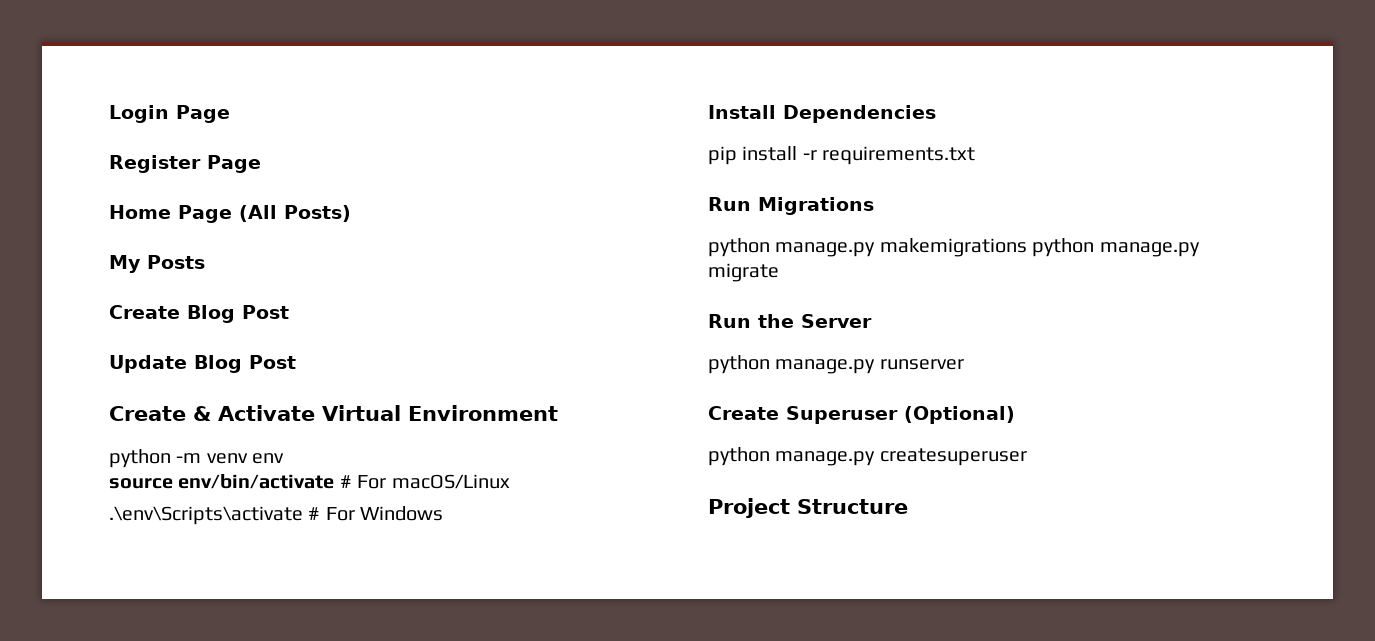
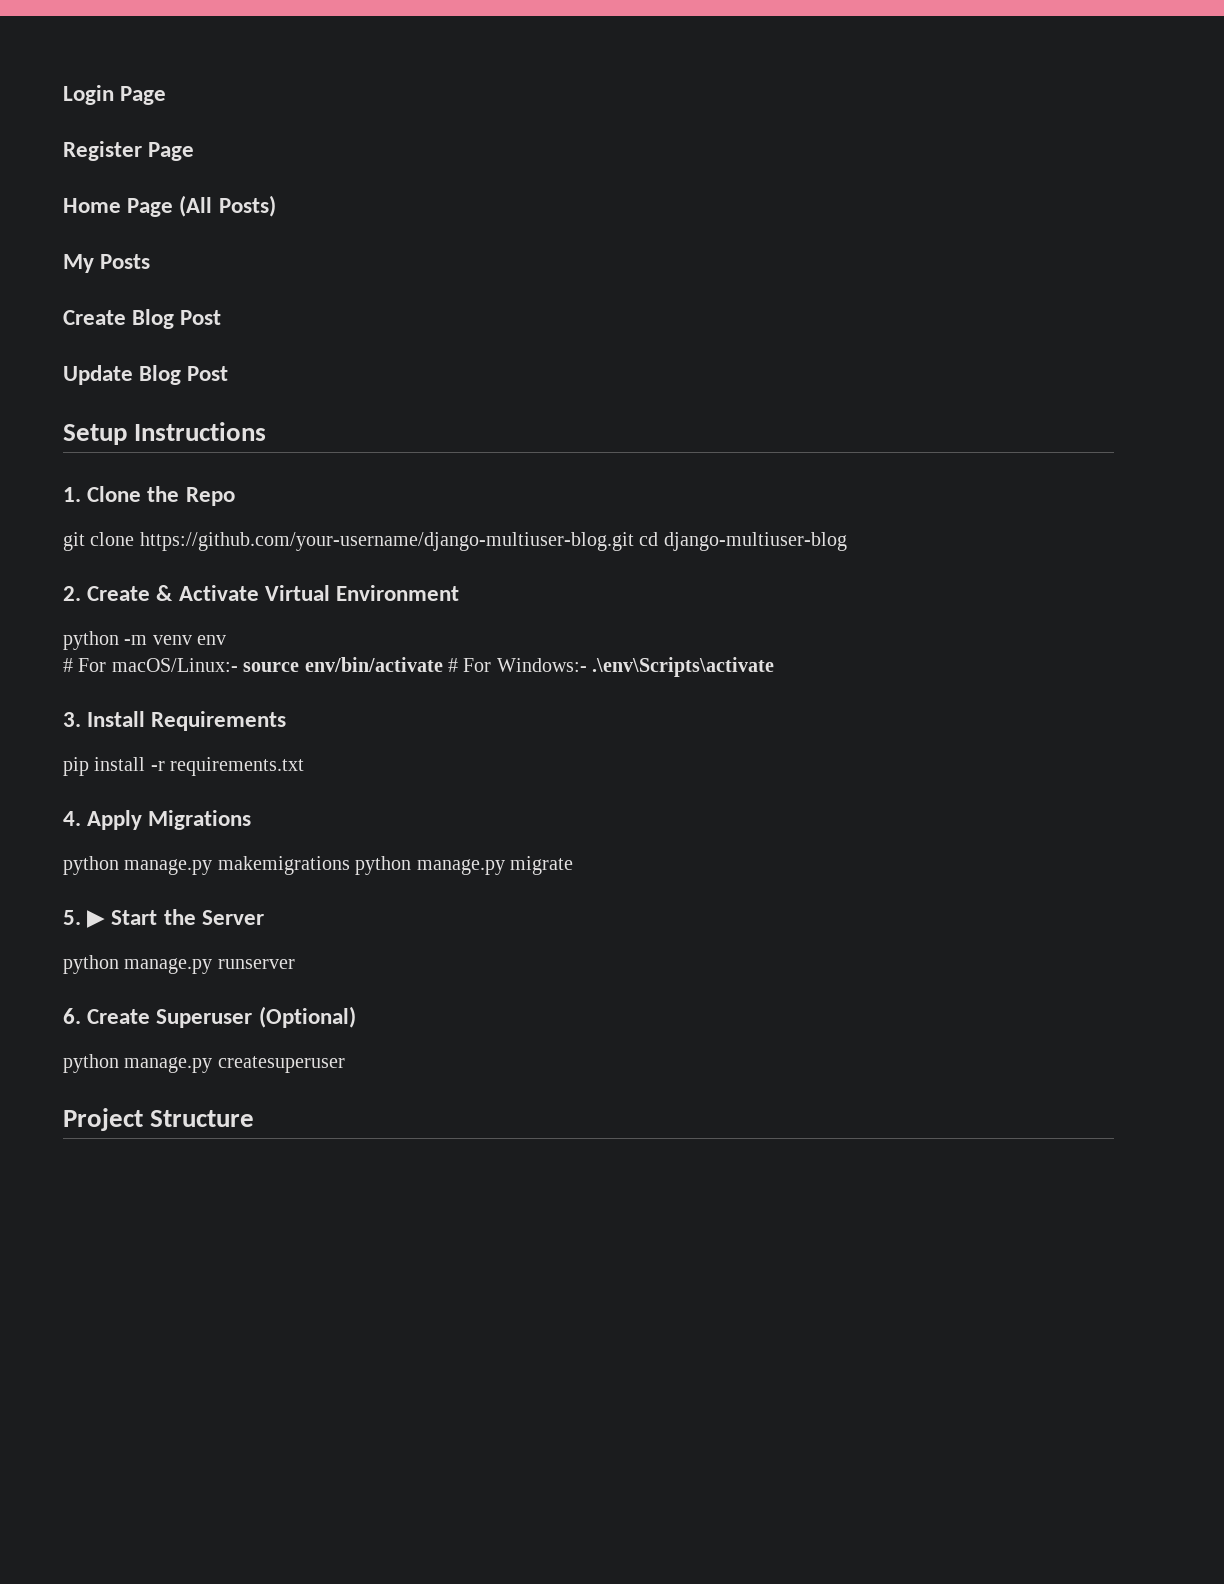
- Create & Activate Virtual Environment
+ Setup Instructions
+ 1. Clone the Repo
+ git clone https://github.com/your-username/django-multiuser-blog.git cd django-multiuser-blog
+ 2. Create & Activate Virtual Environment
- source env/bin/activate # For macOS/Linux
- .\env\Scripts\activate # For Windows
- Install Dependencies
+ # For macOS/Linux:- source env/bin/activate # For Windows:- .\env\Scripts\activate
+ 3. Install Requirements
- Run Migrations
+ 4. Apply Migrations
- Run the Server
+ 5. ▶ Start the Server
- Create Superuser (Optional)
+ 6. Create Superuser (Optional)

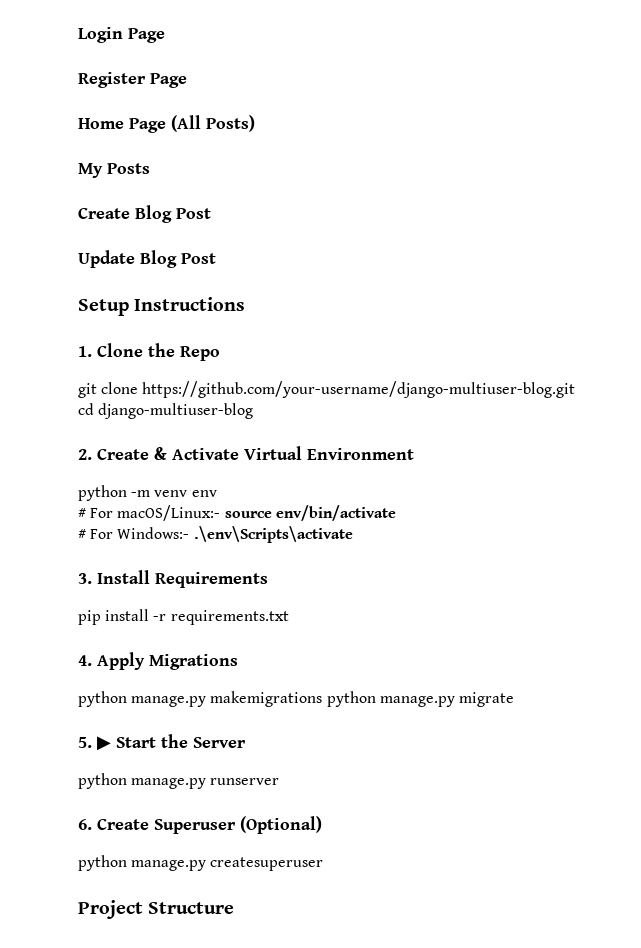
- git clone https://github.com/your-username/django-multiuser-blog.git cd django-multiuser-blog
+ git clone https://github.com/your-username/django-multiuser-blog.git
+ cd django-multiuser-blog
- # For macOS/Linux:- source env/bin/activate # For Windows:- .\env\Scripts\activate
+ # For macOS/Linux:- source env/bin/activate
+ # For Windows:- .\env\Scripts\activate

